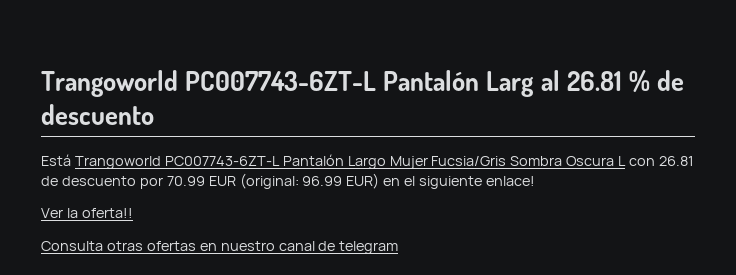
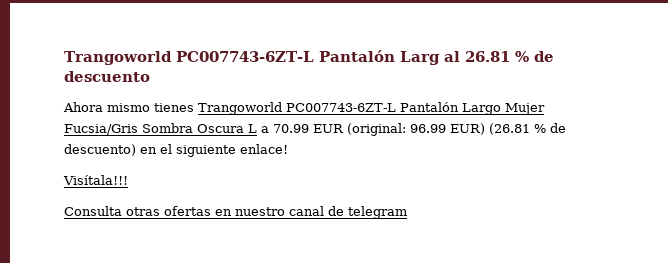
- Está Trangoworld PC007743-6ZT-L Pantalón Largo Mujer Fucsia/Gris Sombra Oscura L con 26.81 de descuento por 70.99 EUR (original: 96.99 EUR) en el siguiente enlace!
+ Ahora mismo tienes Trangoworld PC007743-6ZT-L Pantalón Largo Mujer Fucsia/Gris Sombra Oscura L a 70.99 EUR (original: 96.99 EUR) (26.81 % de descuento) en el siguiente enlace!
- Ver la oferta!!
+ Visítala!!!

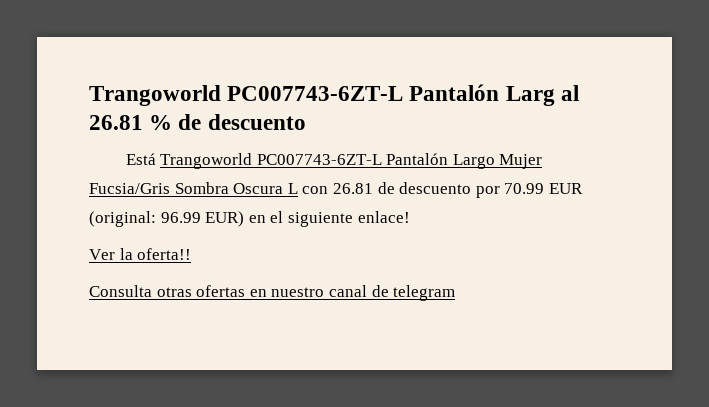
- Ahora mismo tienes Trangoworld PC007743-6ZT-L Pantalón Largo Mujer Fucsia/Gris Sombra Oscura L a 70.99 EUR (original: 96.99 EUR) (26.81 % de descuento) en el siguiente enlace!
+ Está Trangoworld PC007743-6ZT-L Pantalón Largo Mujer Fucsia/Gris Sombra Oscura L con 26.81 de descuento por 70.99 EUR (original: 96.99 EUR) en el siguiente enlace!
- Visítala!!!
+ Ver la oferta!!

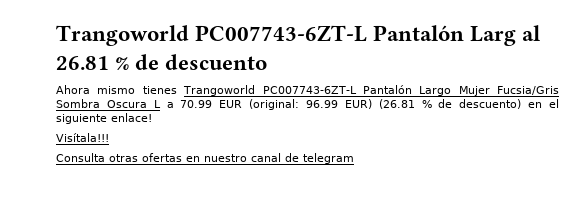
- Está Trangoworld PC007743-6ZT-L Pantalón Largo Mujer Fucsia/Gris Sombra Oscura L con 26.81 de descuento por 70.99 EUR (original: 96.99 EUR) en el siguiente enlace!
+ Ahora mismo tienes Trangoworld PC007743-6ZT-L Pantalón Largo Mujer Fucsia/Gris Sombra Oscura L a 70.99 EUR (original: 96.99 EUR) (26.81 % de descuento) en el siguiente enlace!
- Ver la oferta!!
+ Visítala!!!

